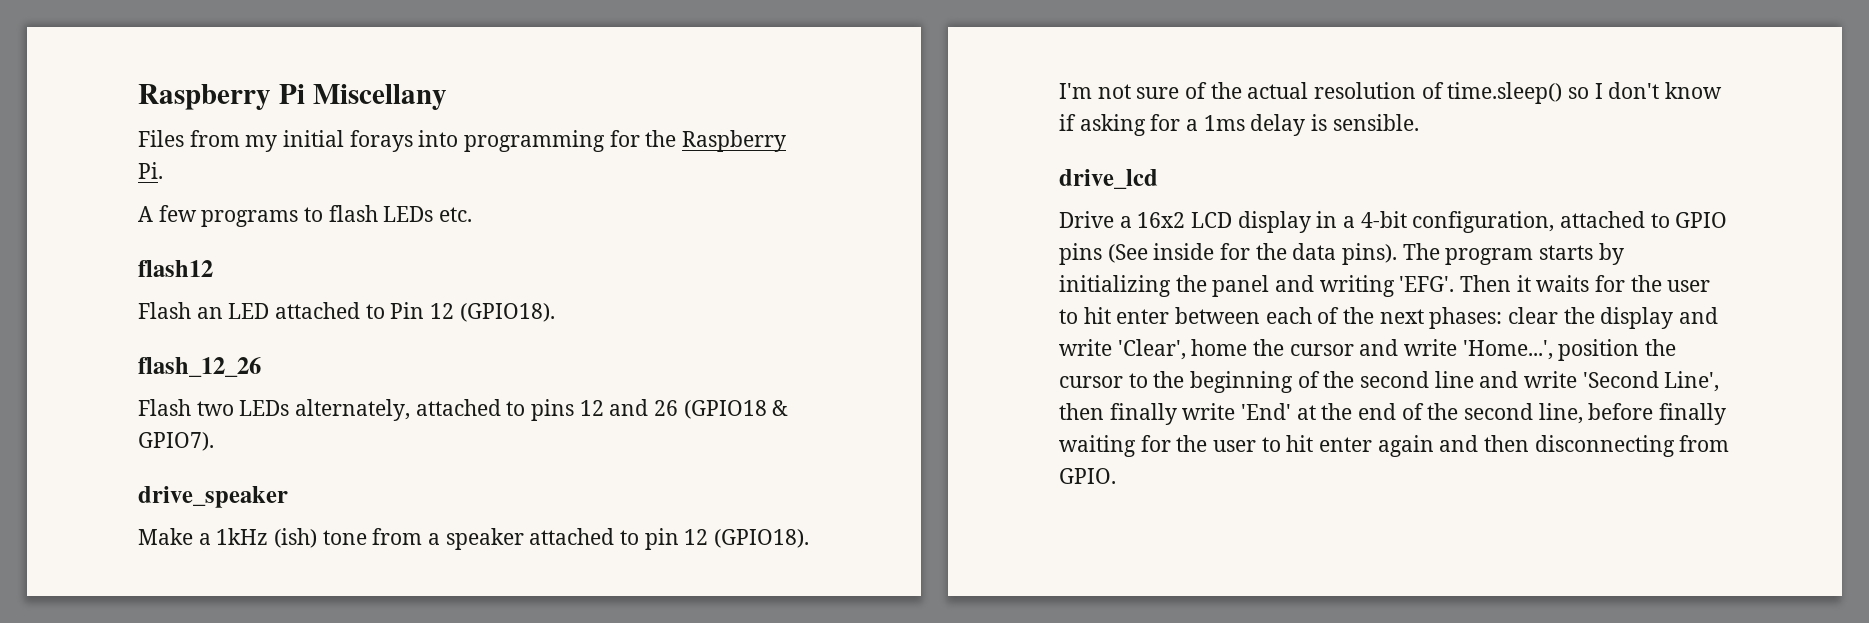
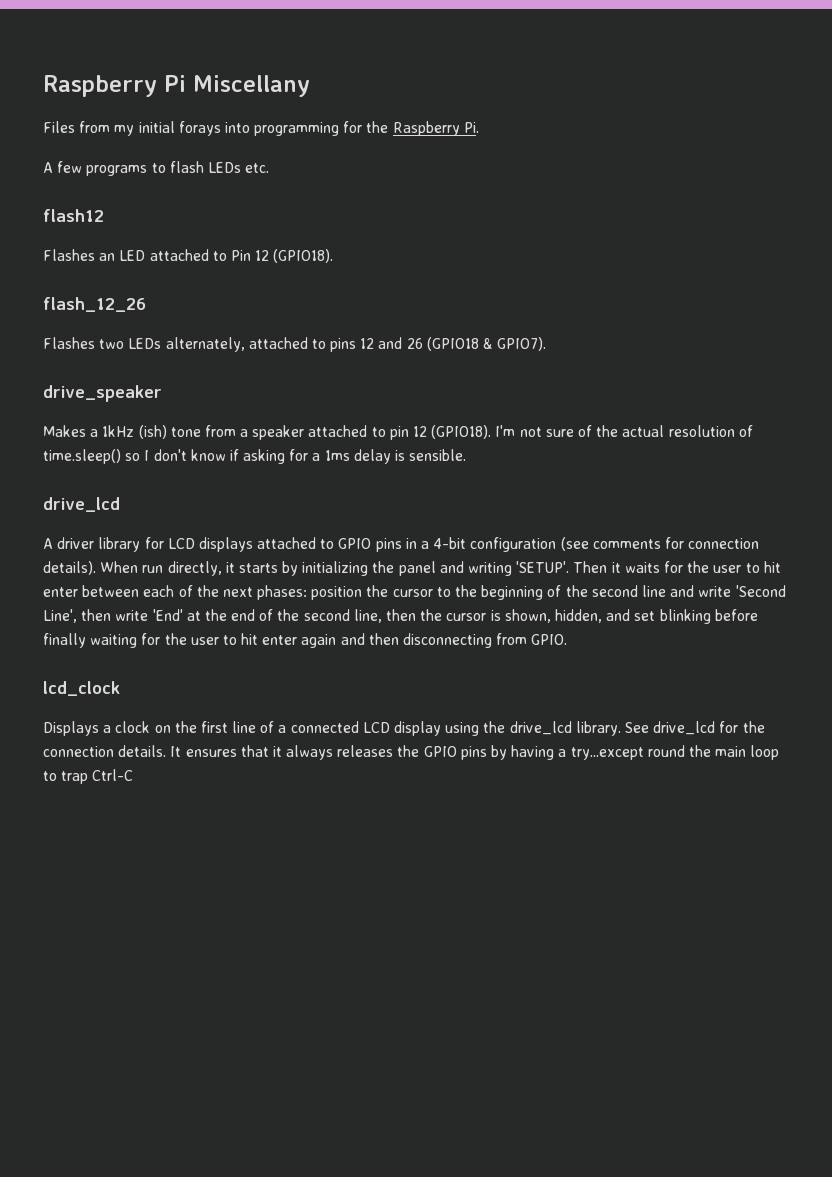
- Flash an LED attached to Pin 12 (GPIO18).
+ Flashes an LED attached to Pin 12 (GPIO18).
- Flash two LEDs alternately, attached to pins 12 and 26 (GPIO18 & GPIO7).
+ Flashes two LEDs alternately, attached to pins 12 and 26 (GPIO18 & GPIO7).
- Make a 1kHz (ish) tone from a speaker attached to pin 12 (GPIO18).
+ Makes a 1kHz (ish) tone from a speaker attached to pin 12 (GPIO18).
- Drive a 16x2 LCD display in a 4-bit configuration, attached to GPIO pins (See inside for the data pins). The program starts by initializing the panel and writing 'EFG'.
+ A driver library for LCD displays attached to GPIO pins in a 4-bit configuration (see comments for connection details). When run directly, it starts by initializing the panel and writing 'SETUP'.
- Then it waits for the user to hit enter between each of the next phases: clear the display and write 'Clear', home the cursor and write 'Home...', position the cursor to the beginning of the second line and write 'Second Line', then finally write 'End' at the end of the second line, before finally waiting for the user to hit enter again and then disconnecting from GPIO.
+ Then it waits for the user to hit enter between each of the next phases: position the cursor to the beginning of the second line and write 'Second Line', then write 'End' at the end of the second line, then the cursor is shown, hidden, and set blinking before finally waiting for the user to hit enter again and then disconnecting from GPIO.
+ lcd_clock
+ Displays a clock on the first line of a connected LCD display using the drive_lcd library. See drive_lcd for the connection details. It ensures that it always releases the GPIO pins by having a try...except round the main loop to trap Ctrl-C

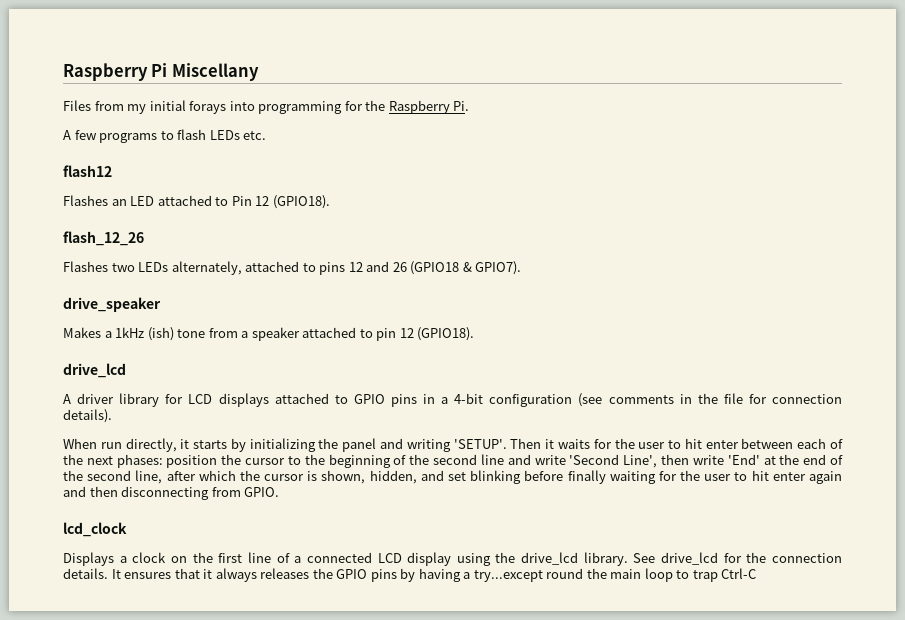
- I'm not sure of the actual resolution of time.sleep() so I don't know if asking for a 1ms delay is sensible.
- A driver library for LCD displays attached to GPIO pins in a 4-bit configuration (see comments for connection details). When run directly, it starts by initializing the panel and writing 'SETUP'.
+ A driver library for LCD displays attached to GPIO pins in a 4-bit configuration (see comments in the file for connection details).
+ When run directly, it starts by initializing the panel and writing 'SETUP'.
- position the cursor to the beginning of the second line and write 'Second Line', then write 'End' at the end of the second line, then the cursor is shown, hidden, and set blinking before finally waiting for the user to hit enter again and then disconnecting from GPIO.
+ position the cursor to the beginning of the second line and write 'Second Line', then write 'End' at the end of the second line, after which the cursor is shown, hidden, and set blinking before finally waiting for the user to hit enter again and then disconnecting from GPIO.

